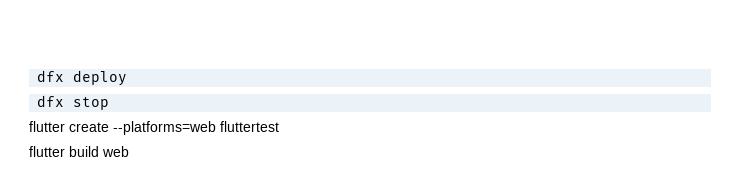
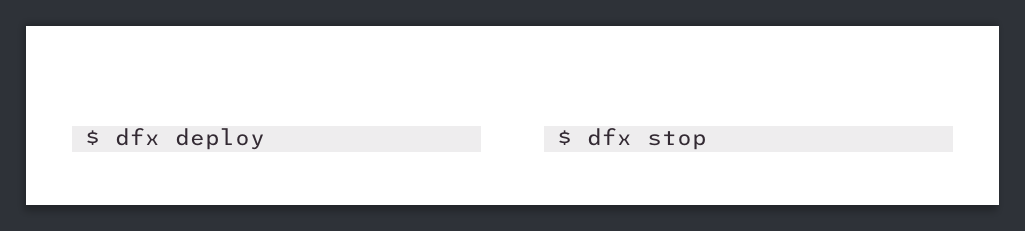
- dfx deploy
+ $ dfx deploy
- dfx stop
+ $ dfx stop
- flutter create --platforms=web fluttertest
- flutter build web

